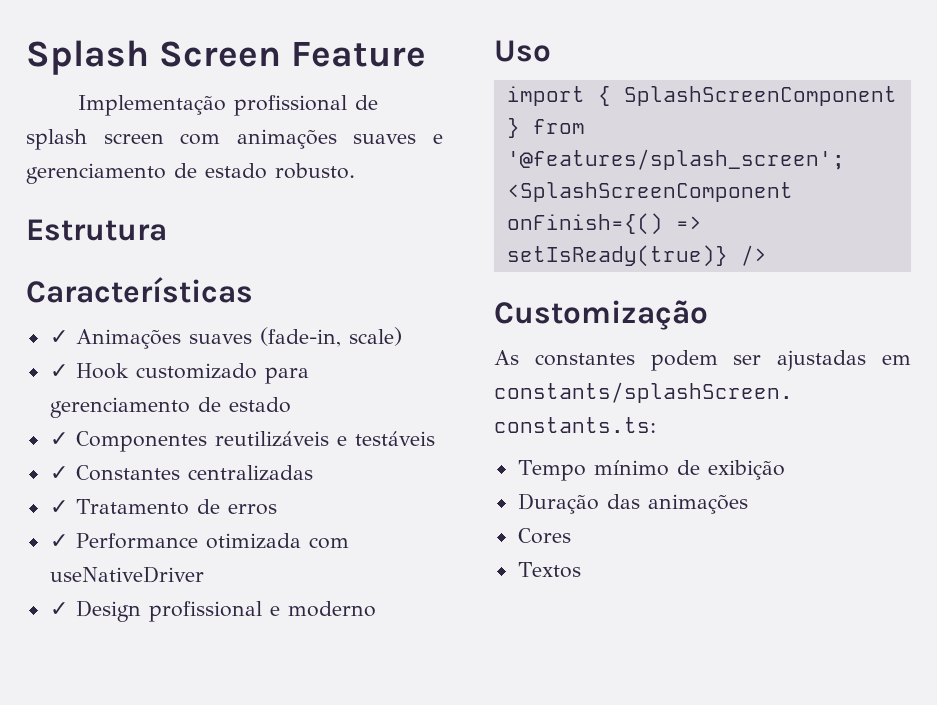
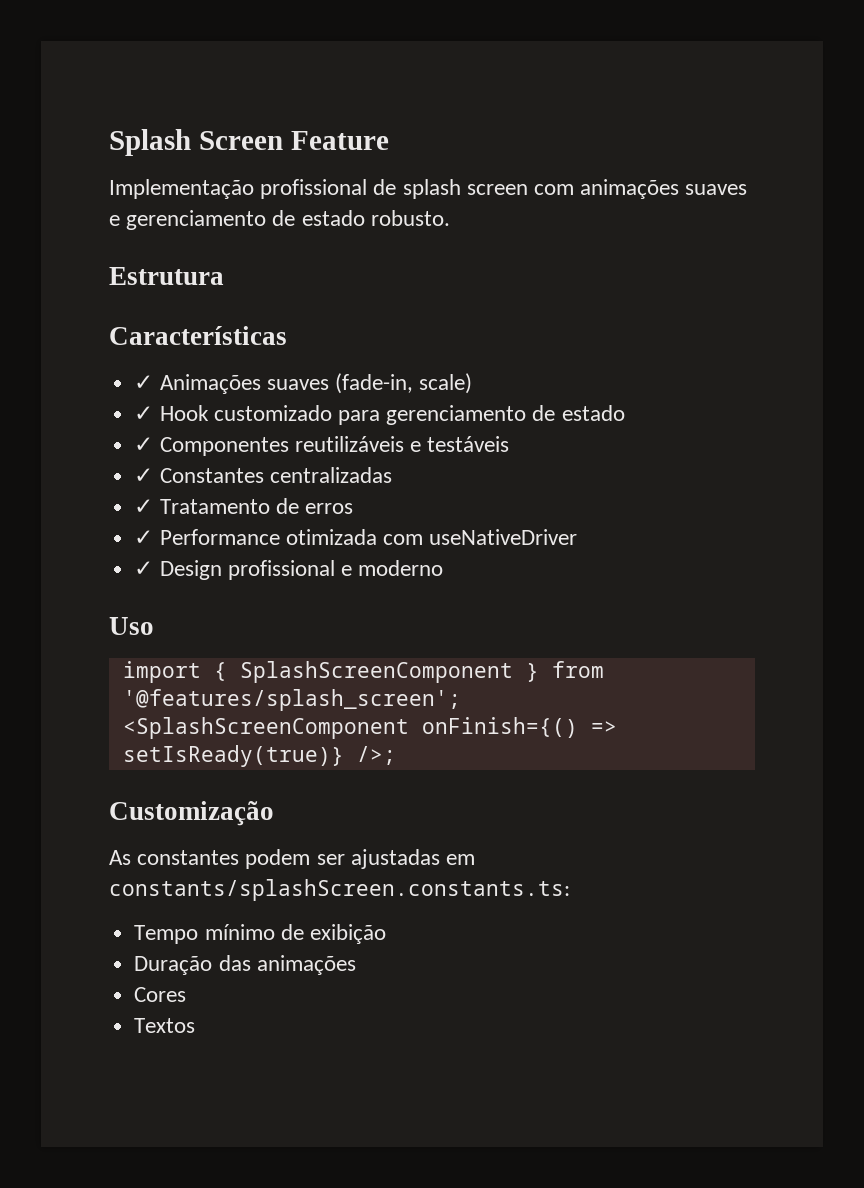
- <SplashScreenComponent onFinish={() => setIsReady(true)} />
+ <SplashScreenComponent onFinish={() => setIsReady(true)} />;

